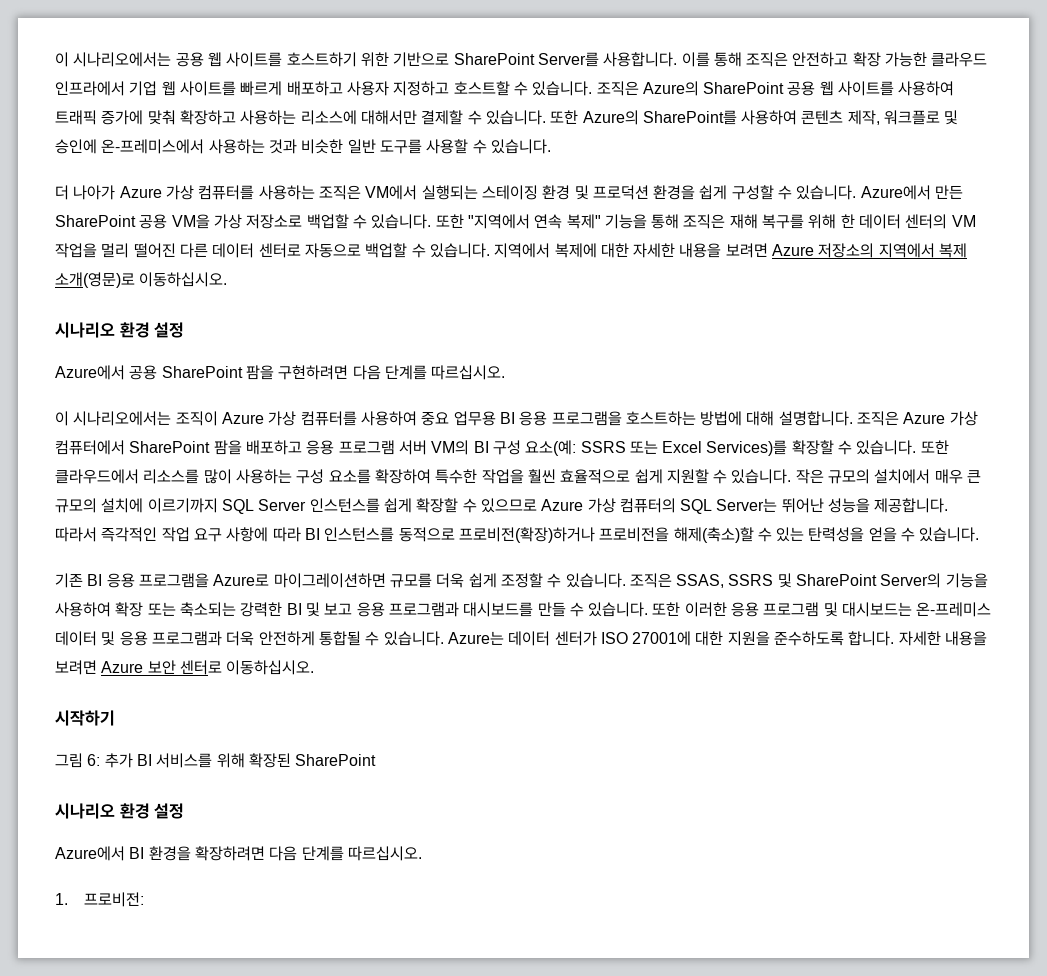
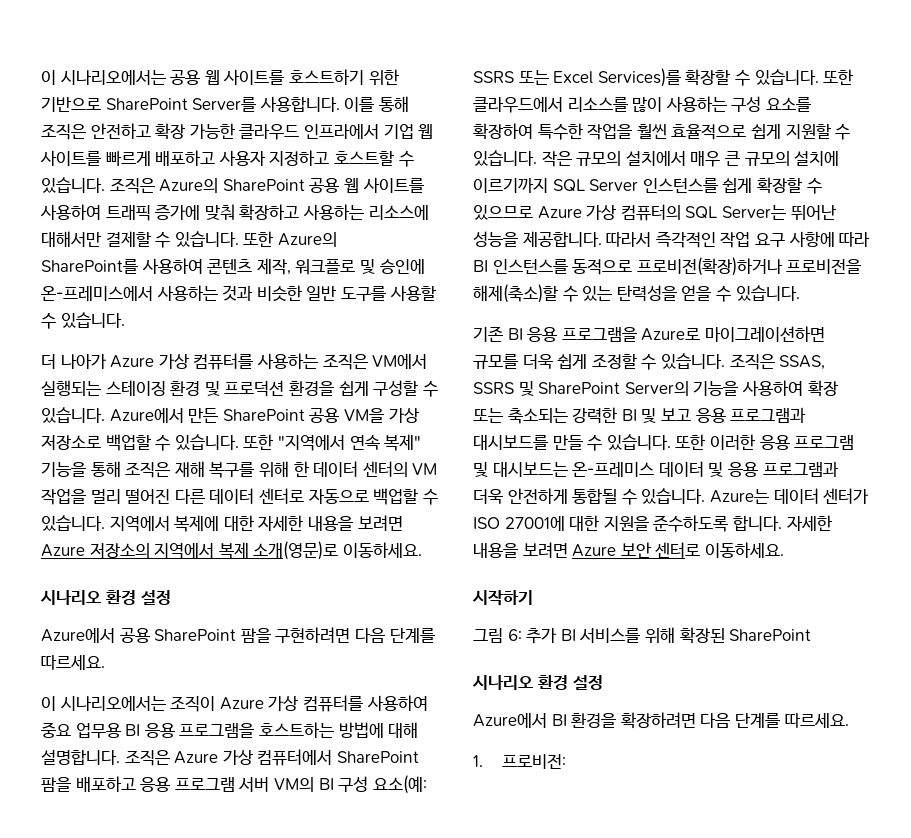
- 지역에서 복제에 대한 자세한 내용을 보려면 Azure 저장소의 지역에서 복제 소개(영문)로 이동하십시오.
+ 지역에서 복제에 대한 자세한 내용을 보려면 Azure 저장소의 지역에서 복제 소개(영문)로 이동하세요.
- Azure에서 공용 SharePoint 팜을 구현하려면 다음 단계를 따르십시오.
+ Azure에서 공용 SharePoint 팜을 구현하려면 다음 단계를 따르세요.
- 자세한 내용을 보려면 Azure 보안 센터로 이동하십시오.
+ 자세한 내용을 보려면 Azure 보안 센터로 이동하세요.
- Azure에서 BI 환경을 확장하려면 다음 단계를 따르십시오.
+ Azure에서 BI 환경을 확장하려면 다음 단계를 따르세요.

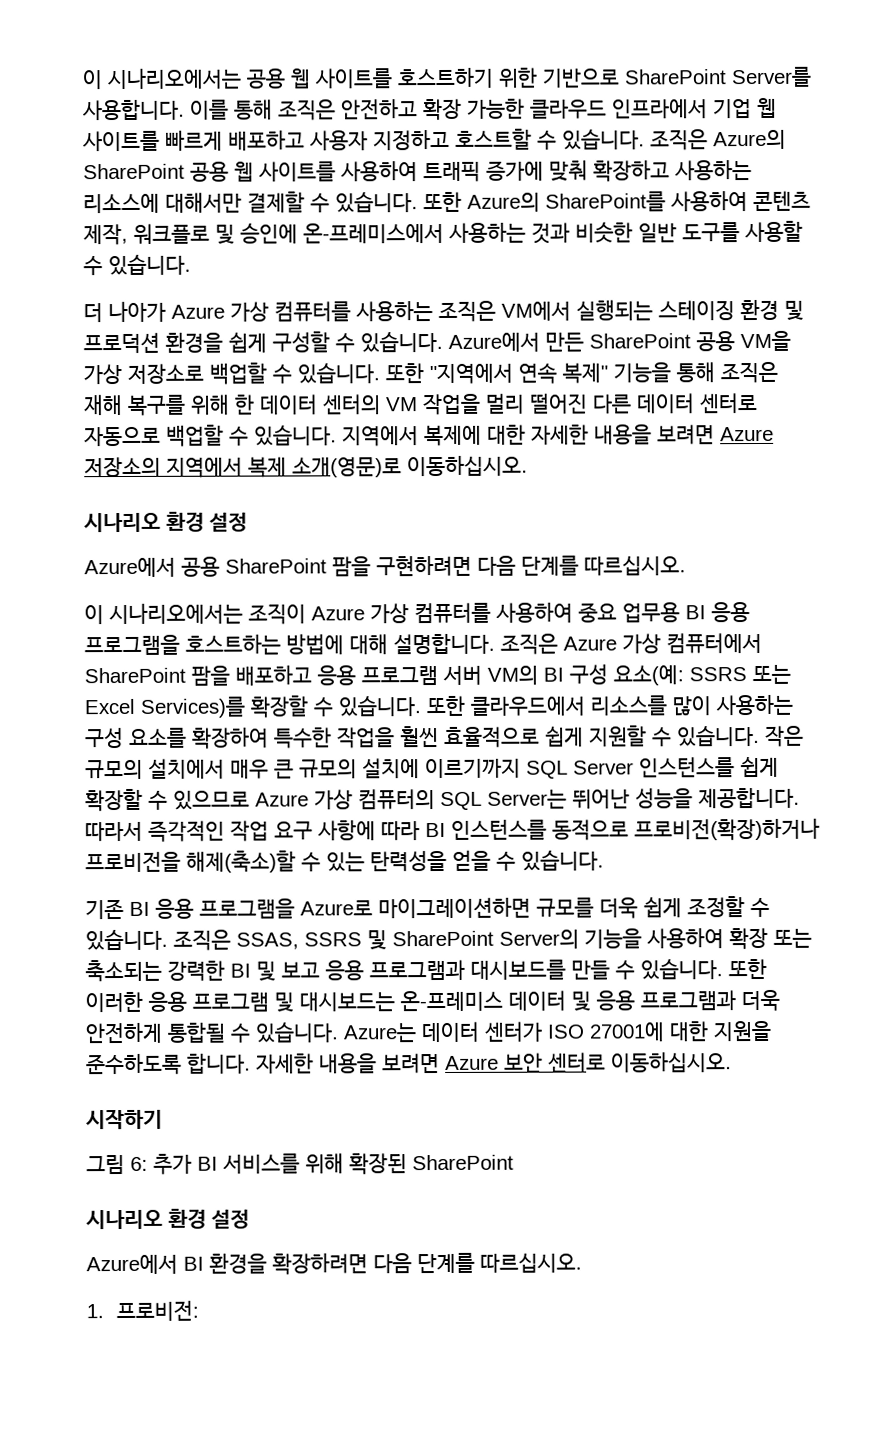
- 지역에서 복제에 대한 자세한 내용을 보려면 Azure 저장소의 지역에서 복제 소개(영문)로 이동하세요.
+ 지역에서 복제에 대한 자세한 내용을 보려면 Azure 저장소의 지역에서 복제 소개(영문)로 이동하십시오.
- Azure에서 공용 SharePoint 팜을 구현하려면 다음 단계를 따르세요.
+ Azure에서 공용 SharePoint 팜을 구현하려면 다음 단계를 따르십시오.
- 자세한 내용을 보려면 Azure 보안 센터로 이동하세요.
+ 자세한 내용을 보려면 Azure 보안 센터로 이동하십시오.
- Azure에서 BI 환경을 확장하려면 다음 단계를 따르세요.
+ Azure에서 BI 환경을 확장하려면 다음 단계를 따르십시오.

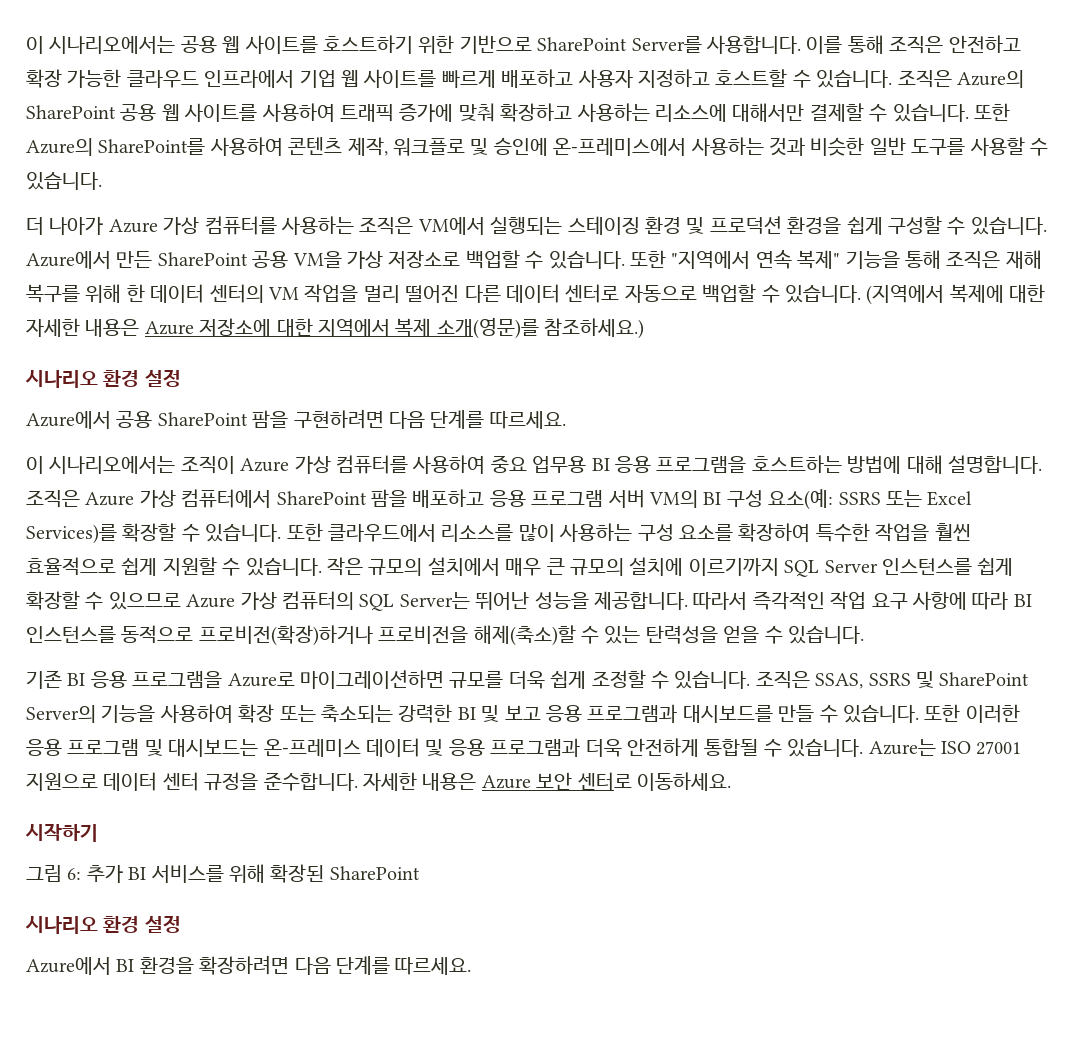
- 지역에서 복제에 대한 자세한 내용을 보려면 Azure 저장소의 지역에서 복제 소개(영문)로 이동하십시오.
+ (지역에서 복제에 대한 자세한 내용은 Azure 저장소에 대한 지역에서 복제 소개(영문)를 참조하세요.)
- Azure에서 공용 SharePoint 팜을 구현하려면 다음 단계를 따르십시오.
+ Azure에서 공용 SharePoint 팜을 구현하려면 다음 단계를 따르세요.
- Azure는 데이터 센터가 ISO 27001에 대한 지원을 준수하도록 합니다. 자세한 내용을 보려면 Azure 보안 센터로 이동하십시오.
+ Azure는 ISO 27001 지원으로 데이터 센터 규정을 준수합니다. 자세한 내용은 Azure 보안 센터로 이동하세요.
- Azure에서 BI 환경을 확장하려면 다음 단계를 따르십시오.
- 1. 프로비전:
+ Azure에서 BI 환경을 확장하려면 다음 단계를 따르세요.

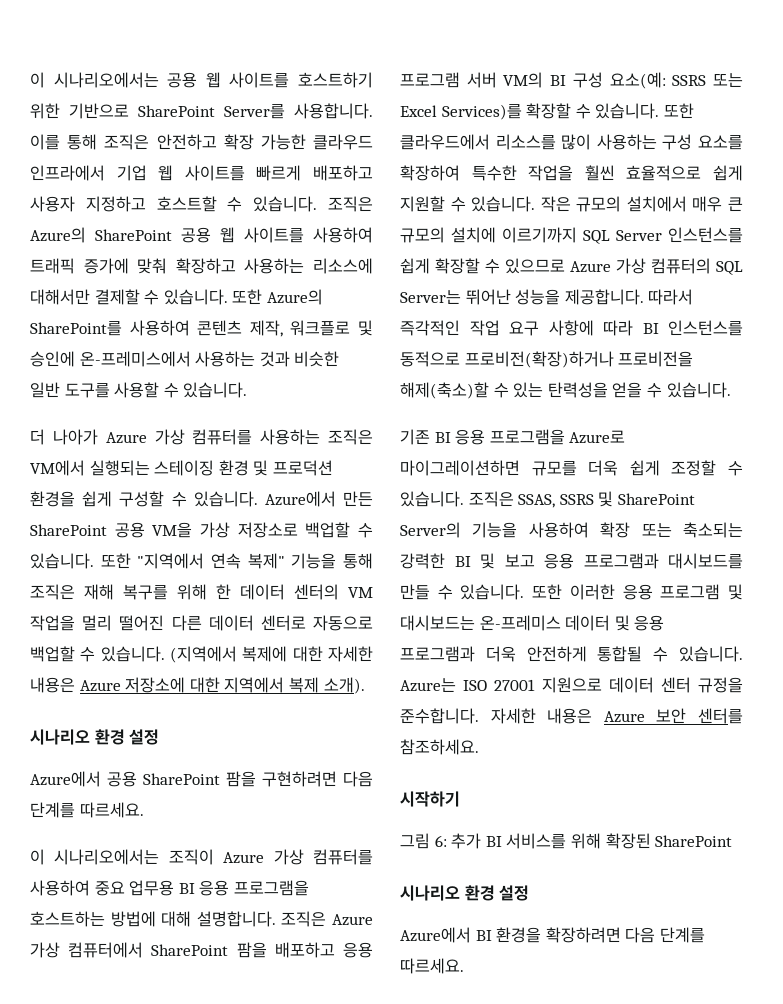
- (지역에서 복제에 대한 자세한 내용은 Azure 저장소에 대한 지역에서 복제 소개(영문)를 참조하세요.)
+ (지역에서 복제에 대한 자세한 내용은 Azure 저장소에 대한 지역에서 복제 소개).
- 자세한 내용은 Azure 보안 센터로 이동하세요.
+ 자세한 내용은 Azure 보안 센터를 참조하세요.

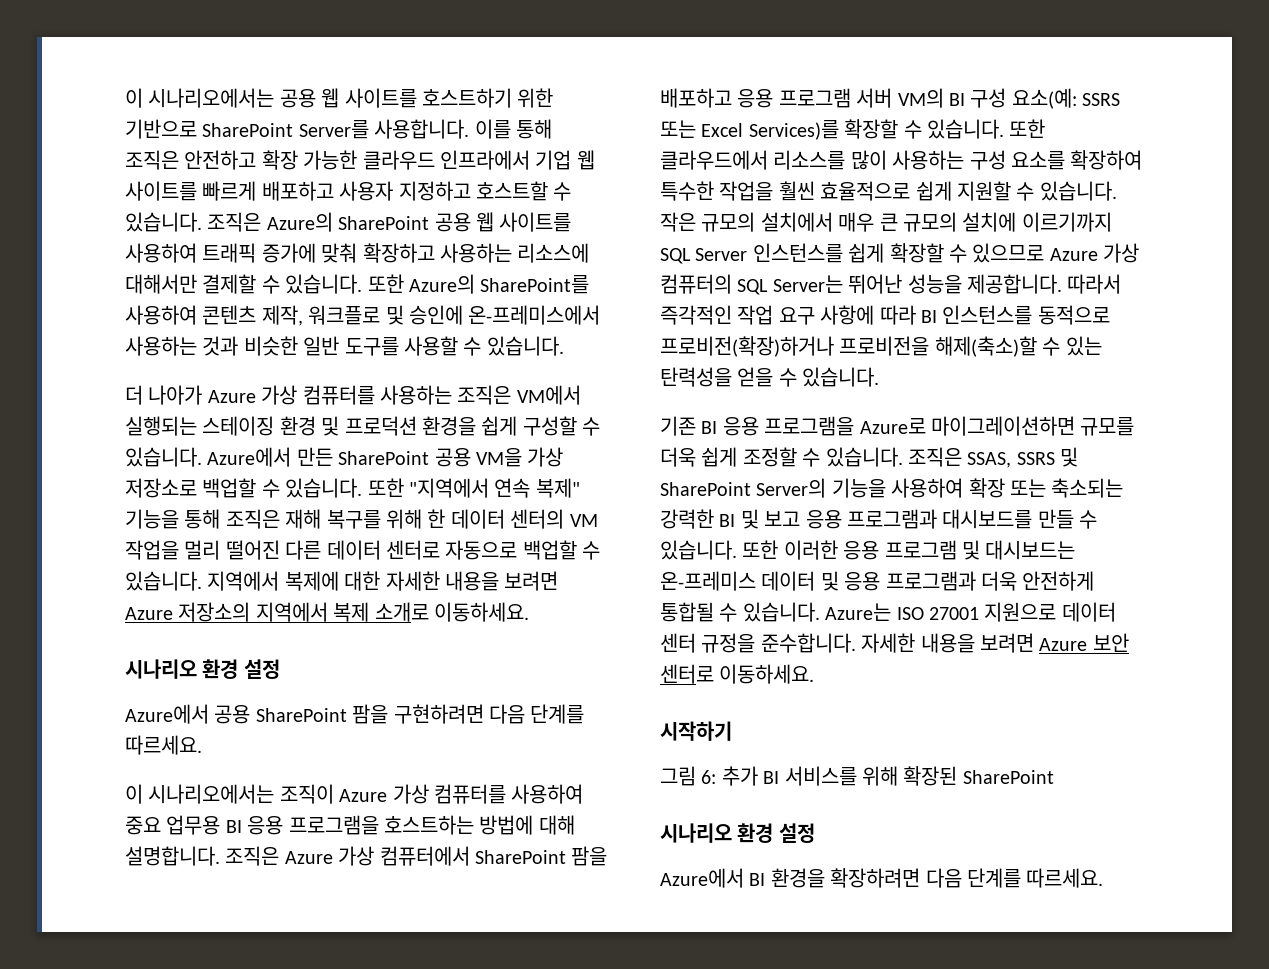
- (지역에서 복제에 대한 자세한 내용은 Azure 저장소에 대한 지역에서 복제 소개).
+ 지역에서 복제에 대한 자세한 내용을 보려면 Azure 저장소의 지역에서 복제 소개로 이동하세요.
- 자세한 내용은 Azure 보안 센터를 참조하세요.
+ 자세한 내용을 보려면 Azure 보안 센터로 이동하세요.

